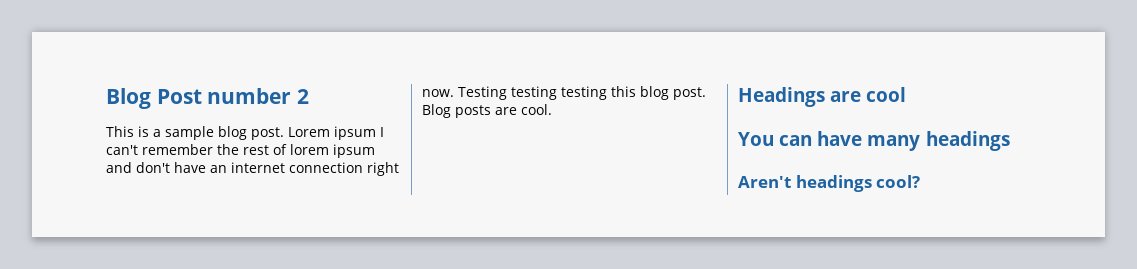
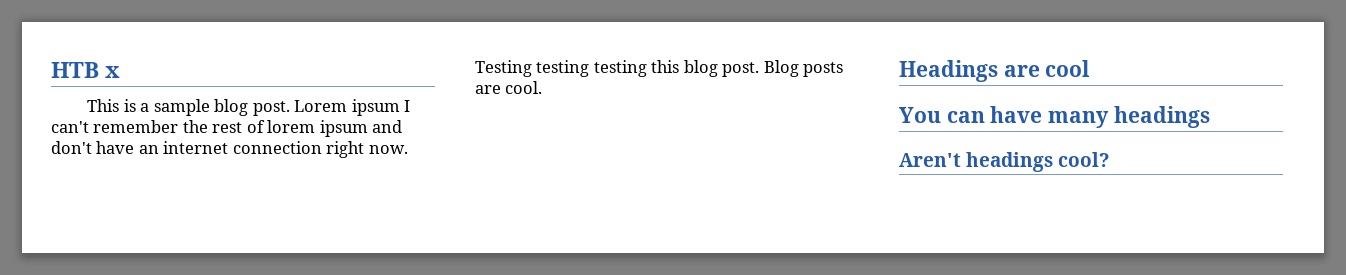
- Blog Post number 2
+ HTB x

